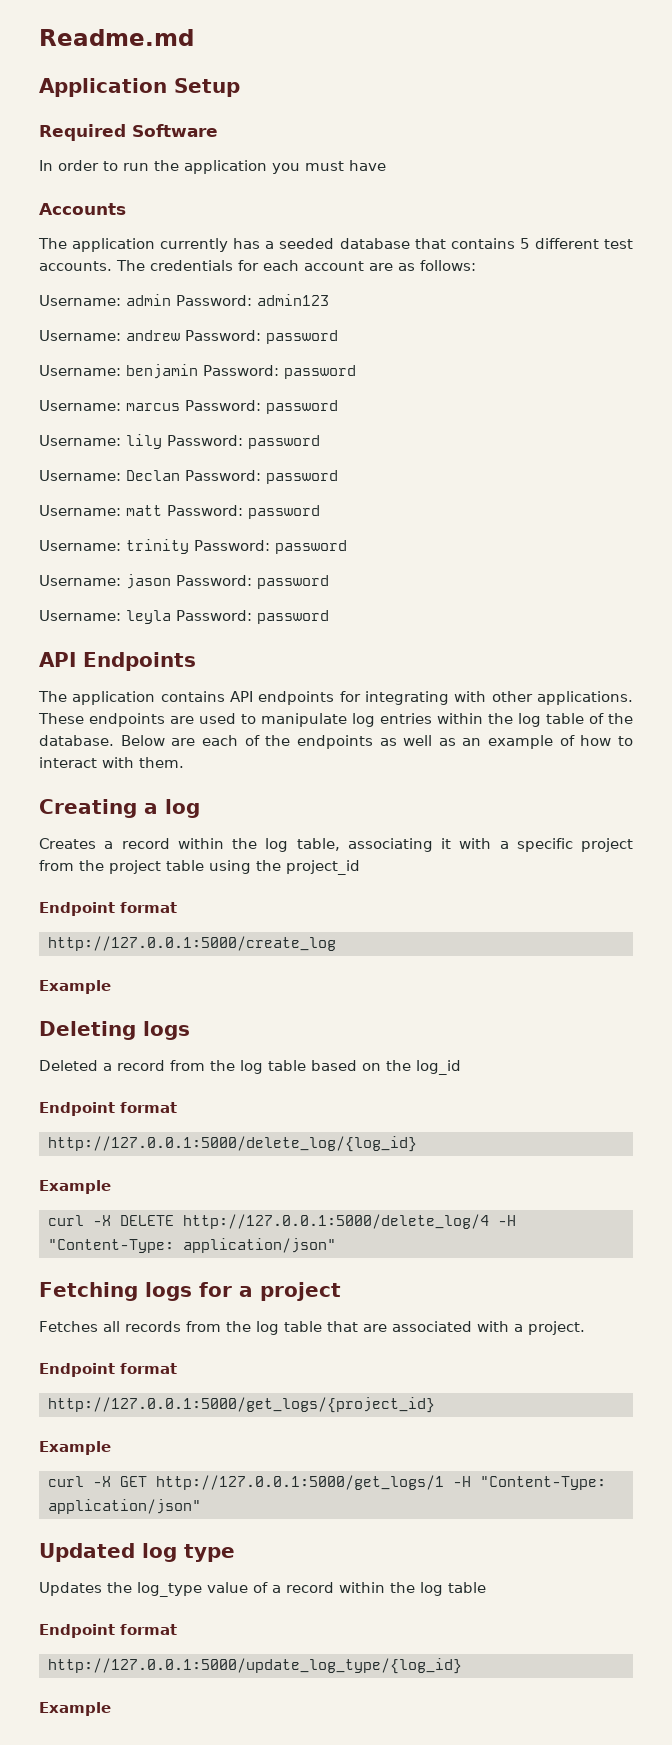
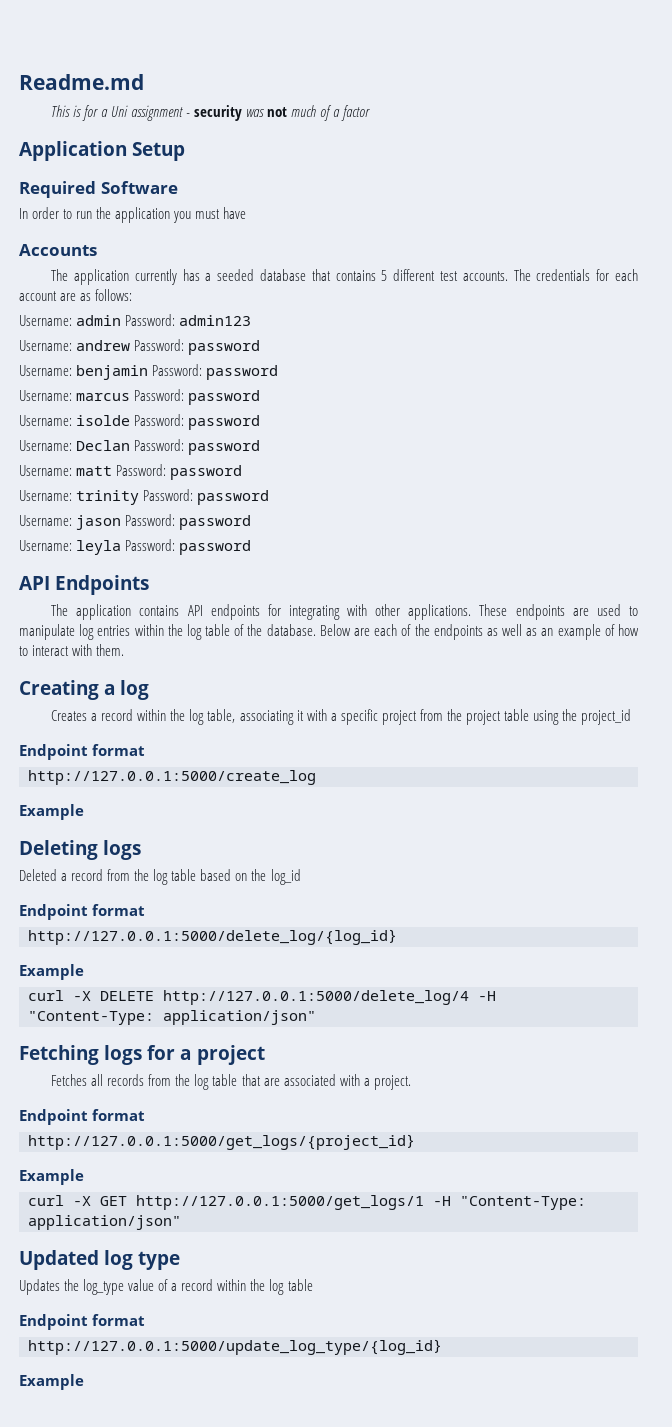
+ This is for a Uni assignment - security was not much of a factor
- Username: lily Password: password
+ Username: isolde Password: password

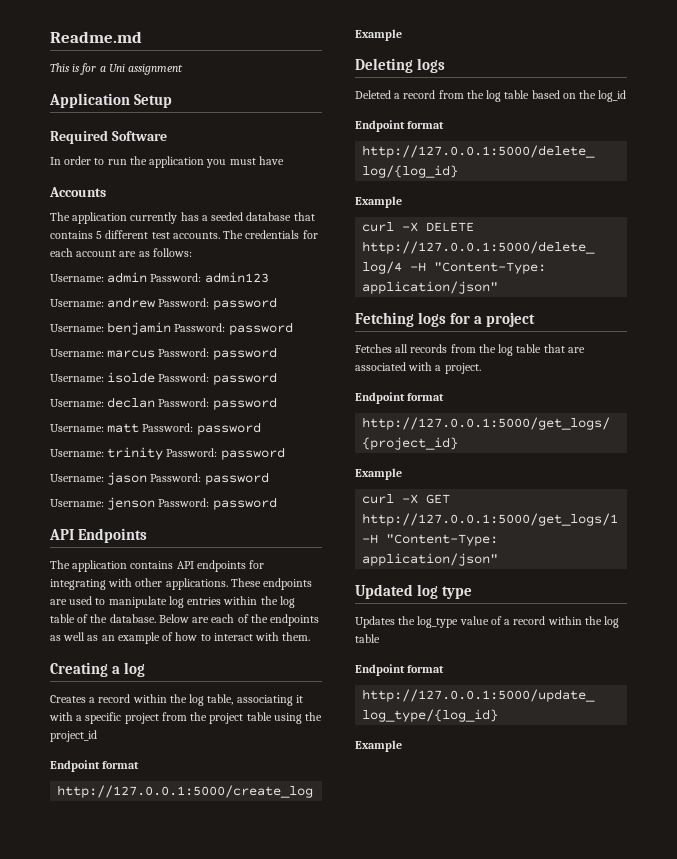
- This is for a Uni assignment - security was not much of a factor
+ This is for a Uni assignment
- Username: Declan Password: password
+ Username: declan Password: password
- Username: leyla Password: password
+ Username: jenson Password: password

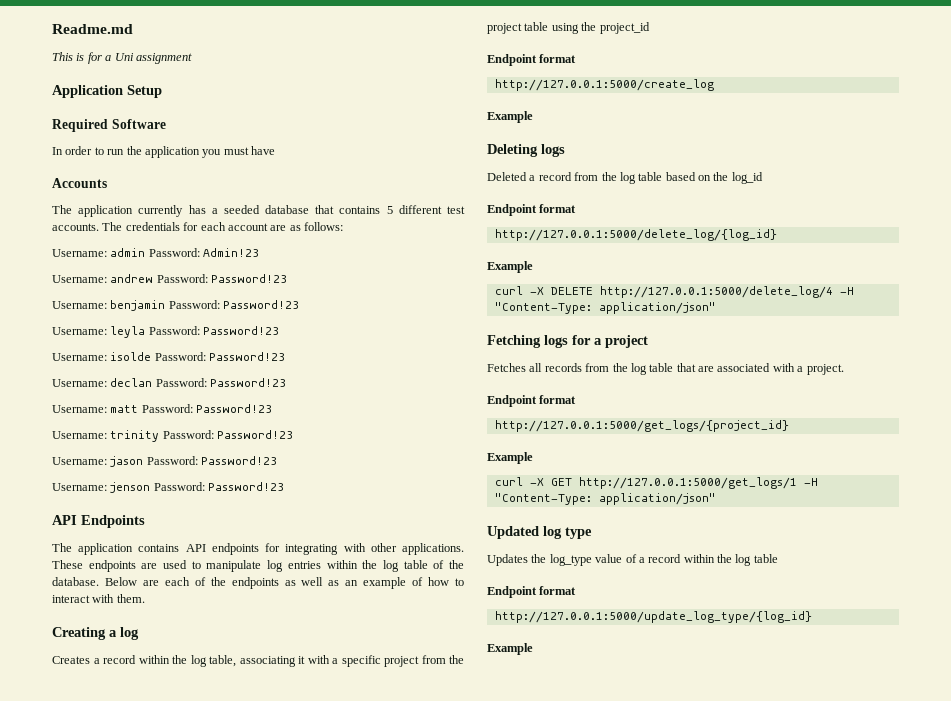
- Username: admin Password: admin123
+ Username: admin Password: Admin!23
- Username: andrew Password: password
+ Username: andrew Password: Password!23
- Username: benjamin Password: password
- Username: marcus Password: password
+ Username: benjamin Password: Password!23
+ Username: leyla Password: Password!23
- Username: isolde Password: password
+ Username: isolde Password: Password!23
- Username: declan Password: password
+ Username: declan Password: Password!23
- Username: matt Password: password
+ Username: matt Password: Password!23
- Username: trinity Password: password
+ Username: trinity Password: Password!23
- Username: jason Password: password
+ Username: jason Password: Password!23
- Username: jenson Password: password
+ Username: jenson Password: Password!23

